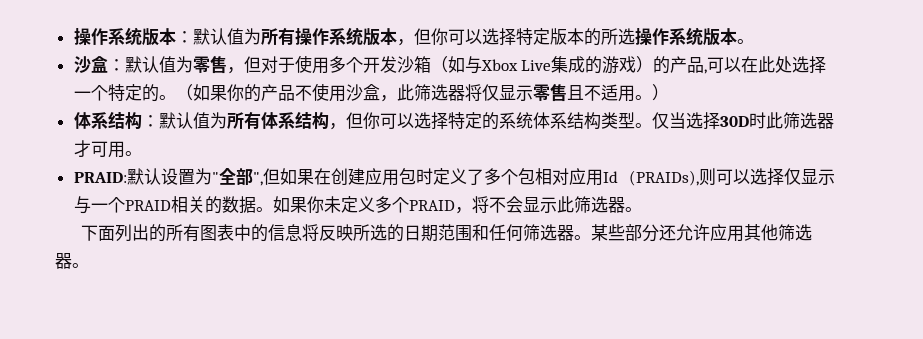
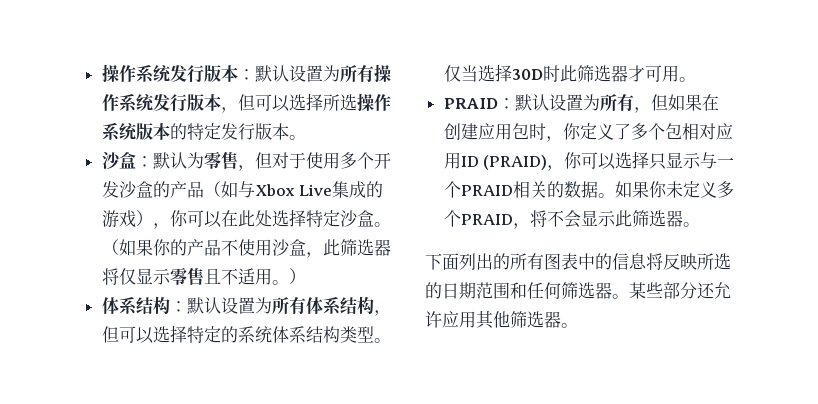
- 操作系统版本：默认值为所有操作系统版本，但你可以选择特定版本的所选操作系统版本。
+ 操作系统发行版本：默认设置为所有操作系统发行版本，但可以选择所选操作系统版本的特定发行版本。
- 沙盒：默认值为零售，但对于使用多个开发沙箱（如与Xbox Live集成的游戏）的产品,可以在此处选择一个特定的。
+ 沙盒：默认为零售，但对于使用多个开发沙盒的产品（如与Xbox Live集成的游戏），你可以在此处选择特定沙盒。
- 体系结构：默认值为所有体系结构，但你可以选择特定的系统体系结构类型。
+ 体系结构：默认设置为所有体系结构，但可以选择特定的系统体系结构类型。
- PRAID:默认设置为"全部",但如果在创建应用包时定义了多个包相对应用Id (PRAIDs),则可以选择仅显示与一个PRAID相关的数据。
+ PRAID：默认设置为所有，但如果在创建应用包时，你定义了多个包相对应用ID (PRAID)，你可以选择只显示与一个PRAID相关的数据。

